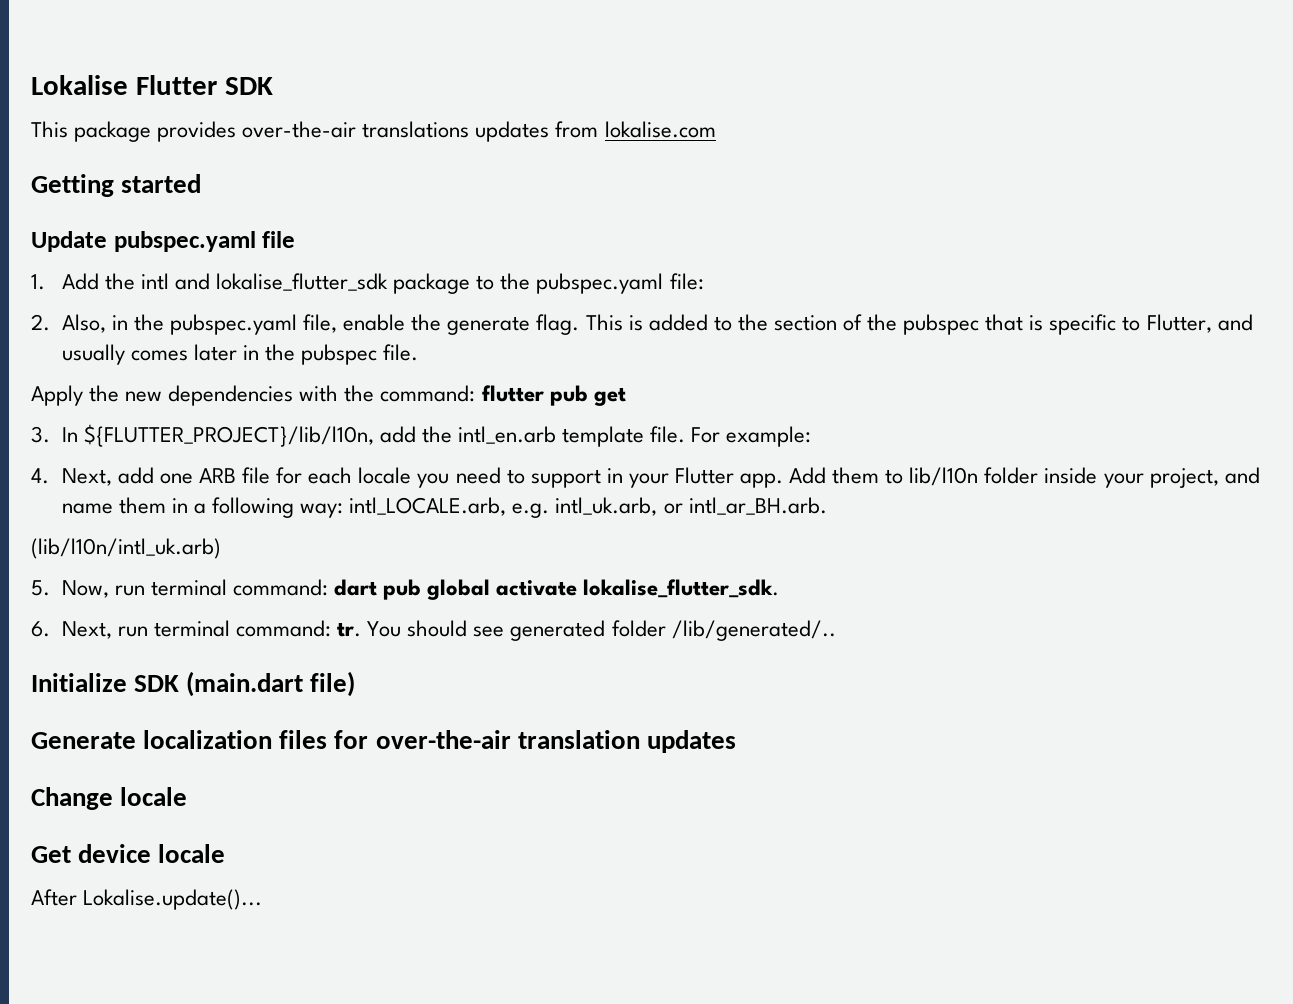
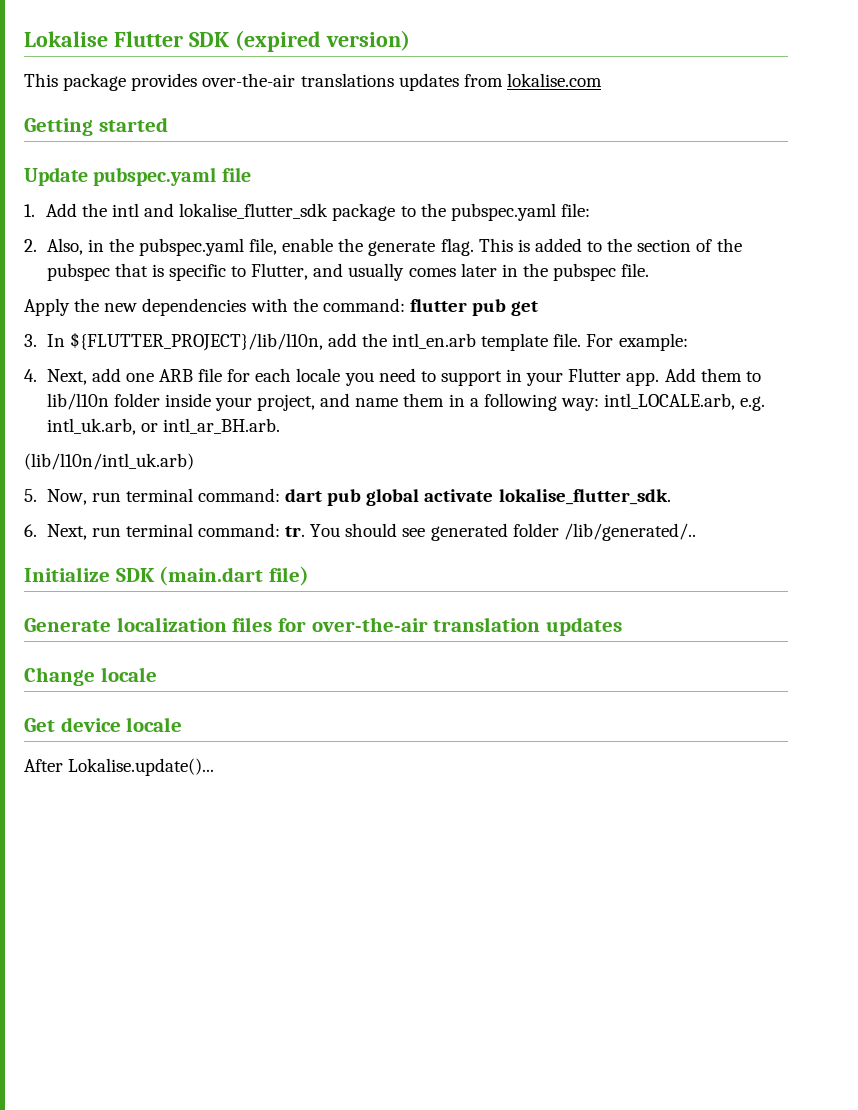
- Lokalise Flutter SDK
+ Lokalise Flutter SDK (expired version)

